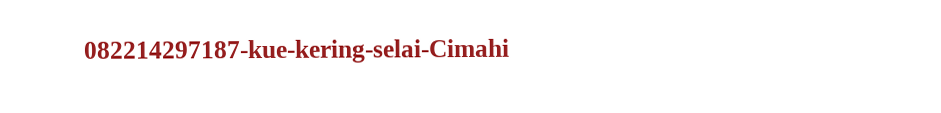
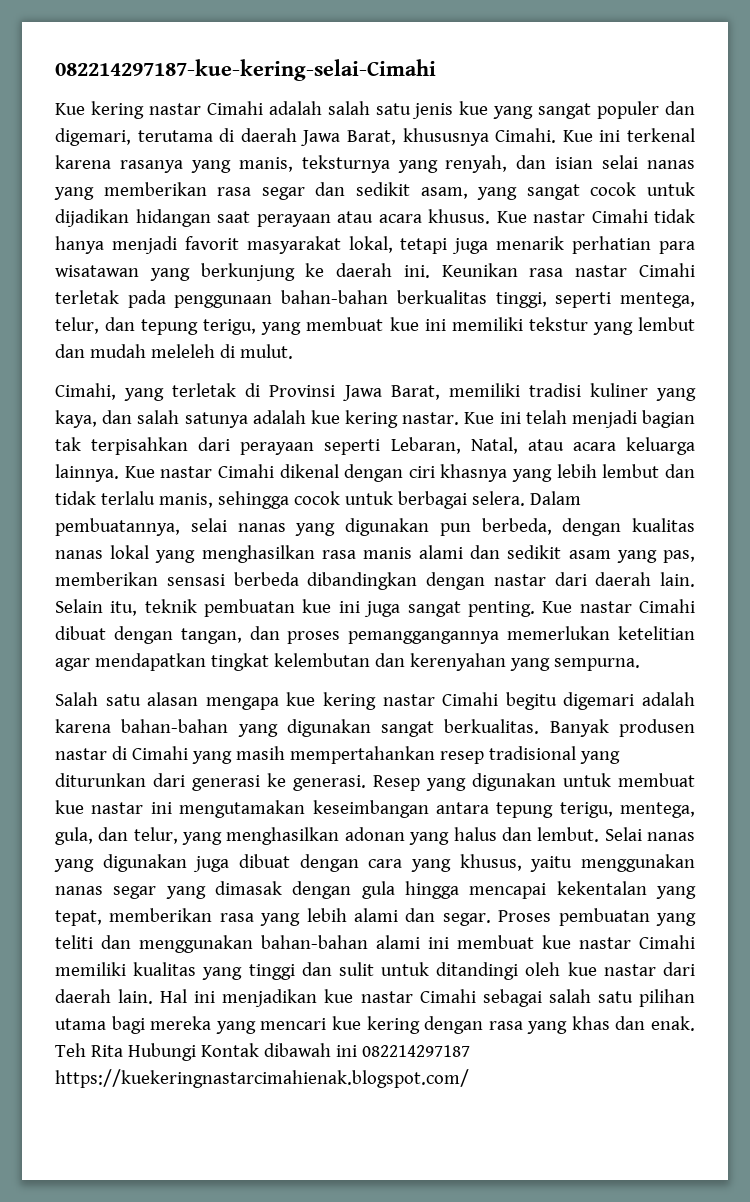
+ Kue kering nastar Cimahi adalah salah satu jenis kue yang sangat populer dan digemari, terutama di daerah Jawa Barat, khususnya Cimahi. Kue ini terkenal karena rasanya yang manis, teksturnya yang renyah, dan isian selai nanas yang memberikan rasa segar dan sedikit asam, yang sangat cocok untuk dijadikan hidangan saat perayaan atau acara khusus. Kue nastar Cimahi tidak hanya menjadi favorit masyarakat lokal, tetapi juga menarik perhatian para wisatawan yang berkunjung ke daerah ini. Keunikan rasa nastar Cimahi terletak pada penggunaan bahan-bahan berkualitas tinggi, seperti mentega, telur, dan tepung terigu, yang membuat kue ini memiliki tekstur yang lembut dan mudah meleleh di mulut.
+ Cimahi, yang terletak di Provinsi Jawa Barat, memiliki tradisi kuliner yang kaya, dan salah satunya adalah kue kering nastar. Kue ini telah menjadi bagian tak terpisahkan dari perayaan seperti Lebaran, Natal, atau acara keluarga lainnya. Kue nastar Cimahi dikenal dengan ciri khasnya yang lebih lembut dan tidak terlalu manis, sehingga cocok untuk berbagai selera. Dalam pembuatannya, selai nanas yang digunakan pun berbeda, dengan kualitas nanas lokal yang menghasilkan rasa manis alami dan sedikit asam yang pas, memberikan sensasi berbeda dibandingkan dengan nastar dari daerah lain. Selain itu, teknik pembuatan kue ini juga sangat penting. Kue nastar Cimahi dibuat dengan tangan, dan proses pemanggangannya memerlukan ketelitian agar mendapatkan tingkat kelembutan dan kerenyahan yang sempurna.
+ Salah satu alasan mengapa kue kering nastar Cimahi begitu digemari adalah karena bahan-bahan yang digunakan sangat berkualitas. Banyak produsen nastar di Cimahi yang masih mempertahankan resep tradisional yang diturunkan dari generasi ke generasi. Resep yang digunakan untuk membuat kue nastar ini mengutamakan keseimbangan antara tepung terigu, mentega, gula, dan telur, yang menghasilkan adonan yang halus dan lembut. Selai nanas yang digunakan juga dibuat dengan cara yang khusus, yaitu menggunakan nanas segar yang dimasak dengan gula hingga mencapai kekentalan yang tepat, memberikan rasa yang lebih alami dan segar. Proses pembuatan yang teliti dan menggunakan bahan-bahan alami ini membuat kue nastar Cimahi memiliki kualitas yang tinggi dan sulit untuk ditandingi oleh kue nastar dari daerah lain. Hal ini menjadikan kue nastar Cimahi sebagai salah satu pilihan utama bagi mereka yang mencari kue kering dengan rasa yang khas dan enak. Teh Rita Hubungi Kontak dibawah ini 082214297187 https://kuekeringnastarcimahienak.blogspot.com/

